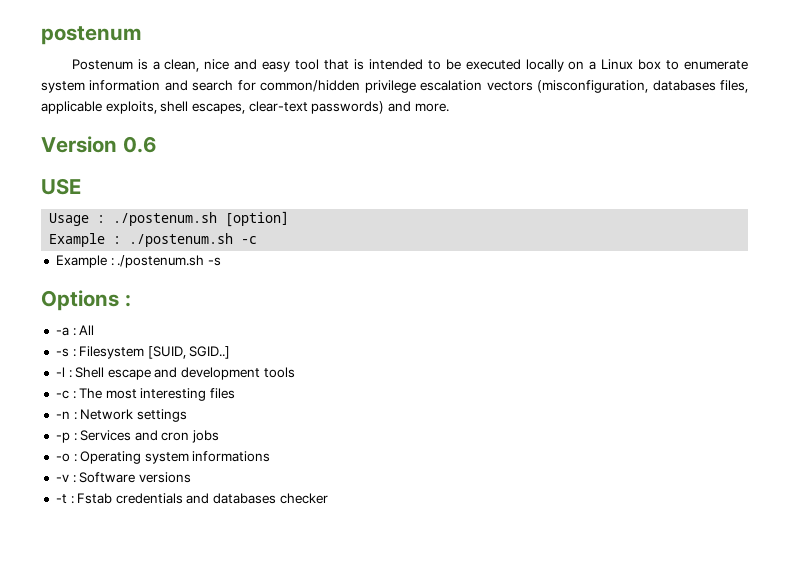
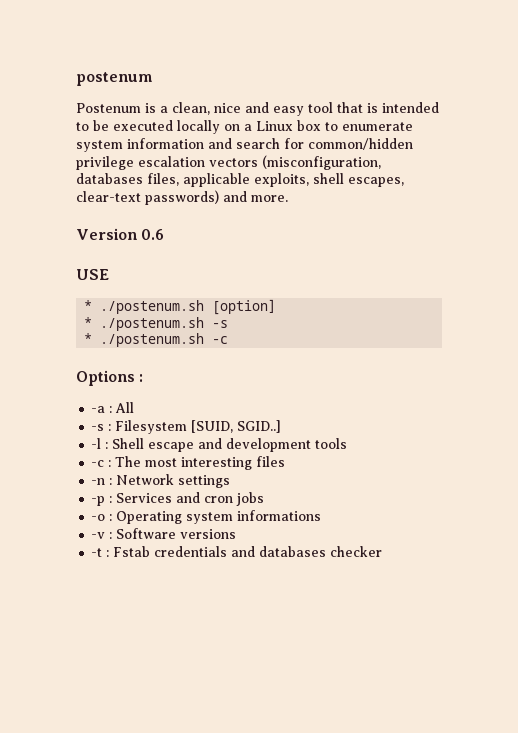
- Usage : ./postenum.sh [option]
+ * ./postenum.sh [option]
- Example : ./postenum.sh -c
- Example : ./postenum.sh -s
+ * ./postenum.sh -s
+ * ./postenum.sh -c

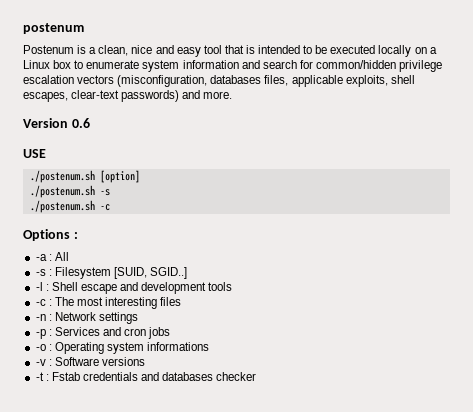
- * ./postenum.sh [option]
+ ./postenum.sh [option]
- * ./postenum.sh -s
+ ./postenum.sh -s
- * ./postenum.sh -c
+ ./postenum.sh -c

